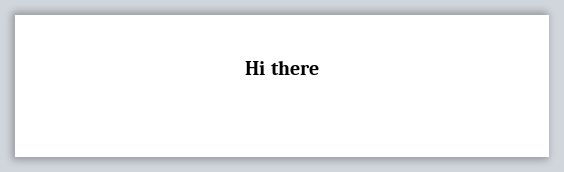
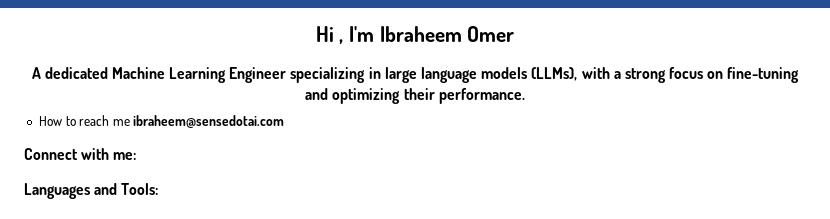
- Hi there
+ Hi , I'm Ibraheem Omer
+ A dedicated Machine Learning Engineer specializing in large language models (LLMs), with a strong focus on fine-tuning and optimizing their performance.
+ How to reach me ibraheem@sensedotai.com
+ Connect with me:
+ Languages and Tools:

